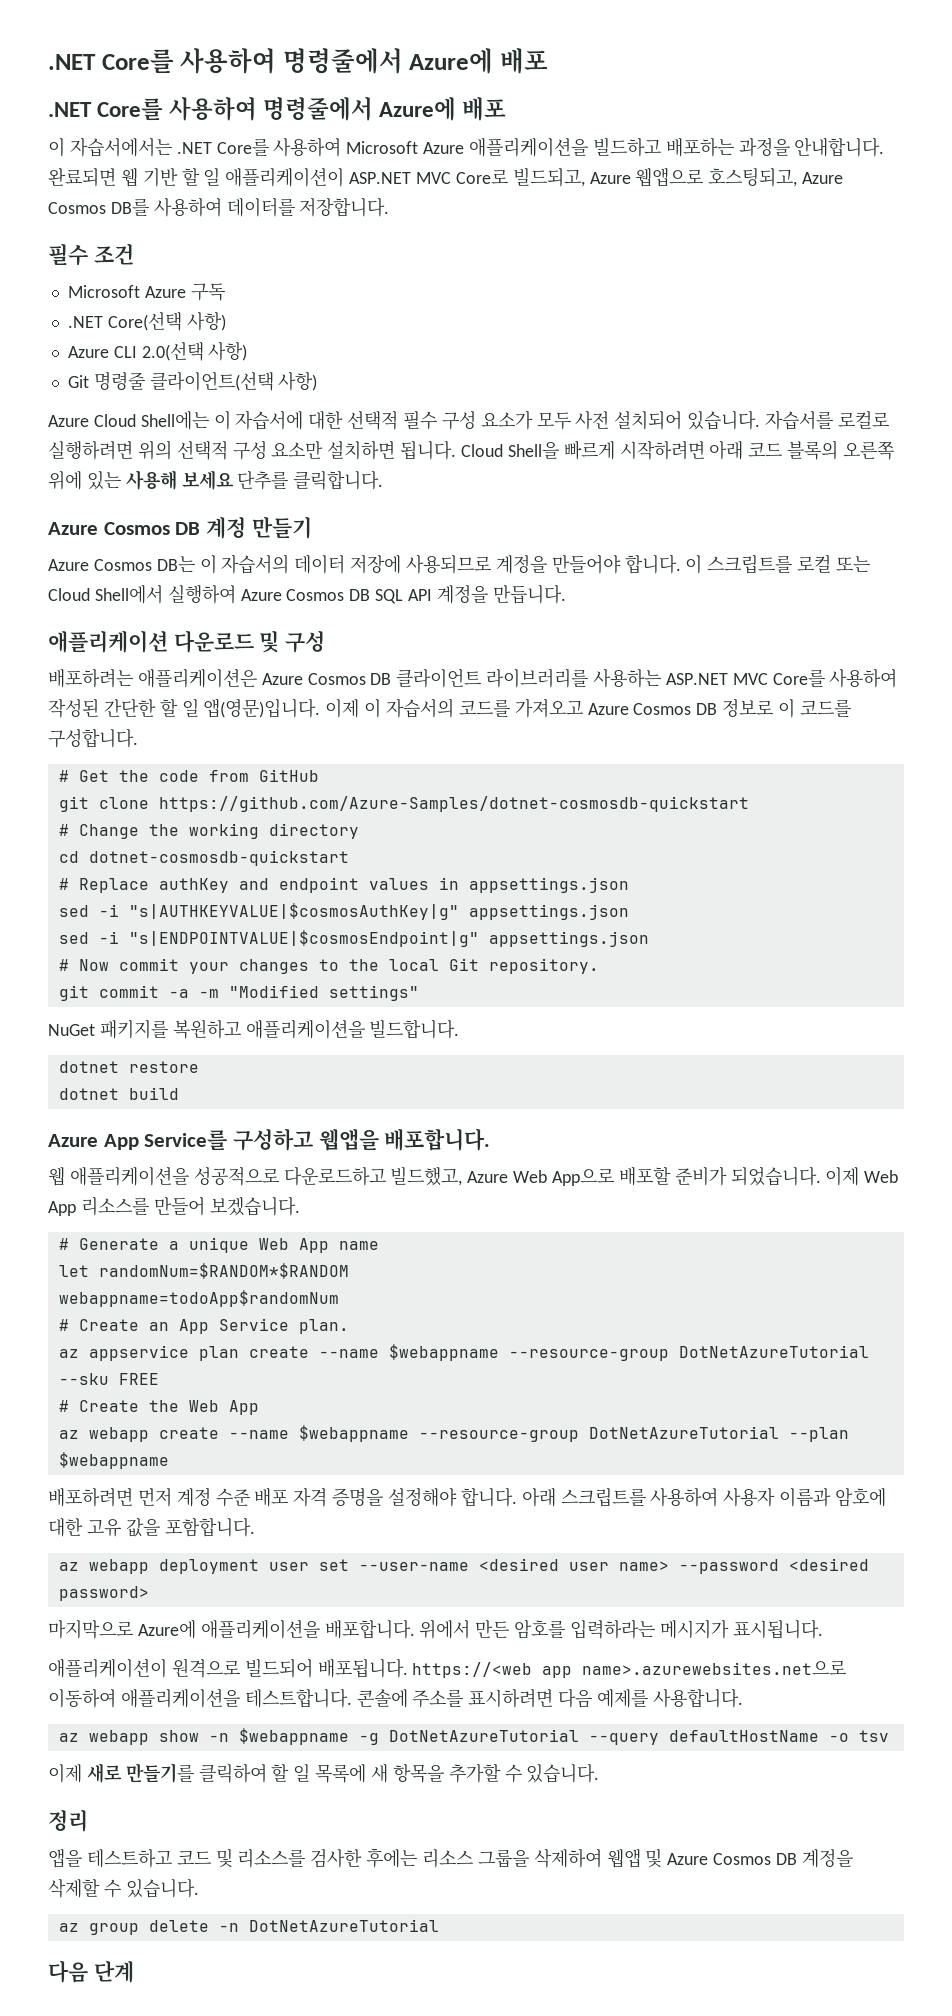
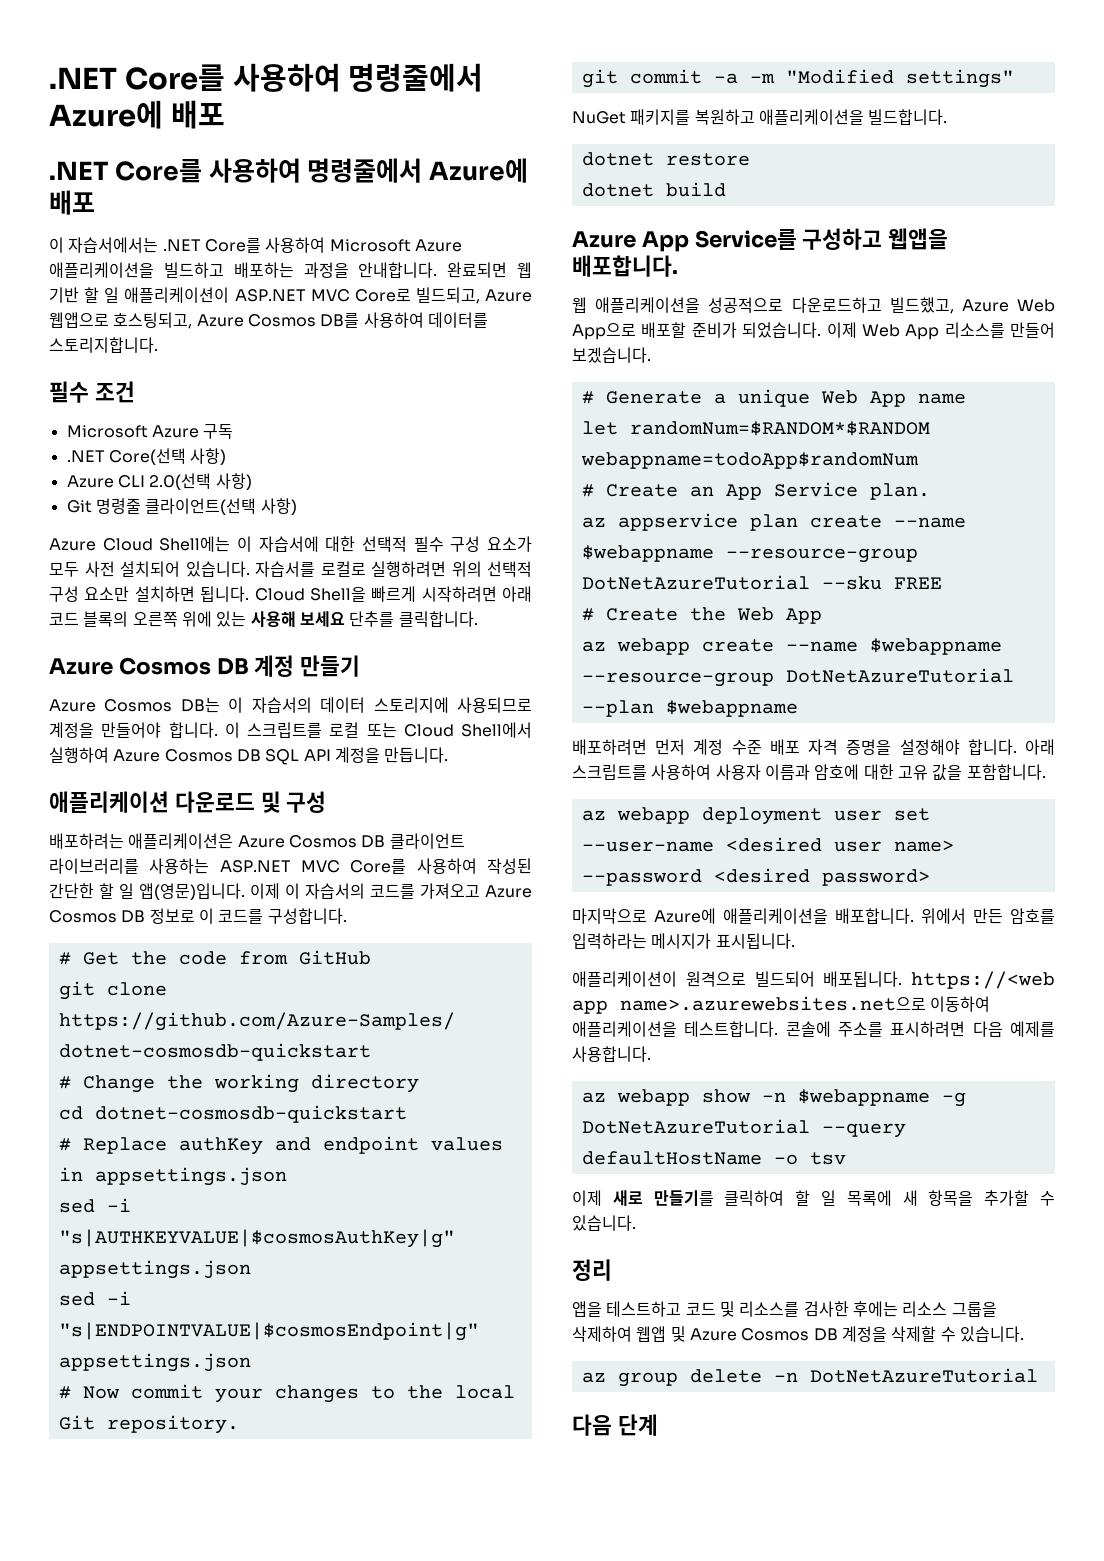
- 완료되면 웹 기반 할 일 애플리케이션이 ASP.NET MVC Core로 빌드되고, Azure 웹앱으로 호스팅되고, Azure Cosmos DB를 사용하여 데이터를 저장합니다.
+ 완료되면 웹 기반 할 일 애플리케이션이 ASP.NET MVC Core로 빌드되고, Azure 웹앱으로 호스팅되고, Azure Cosmos DB를 사용하여 데이터를 스토리지합니다.
- Azure Cosmos DB는 이 자습서의 데이터 저장에 사용되므로 계정을 만들어야 합니다.
+ Azure Cosmos DB는 이 자습서의 데이터 스토리지에 사용되므로 계정을 만들어야 합니다.

